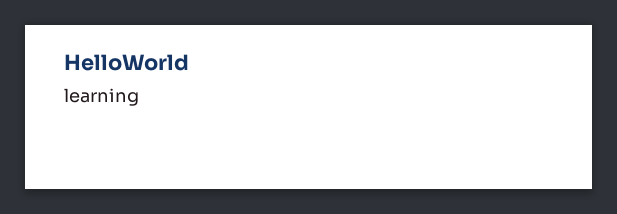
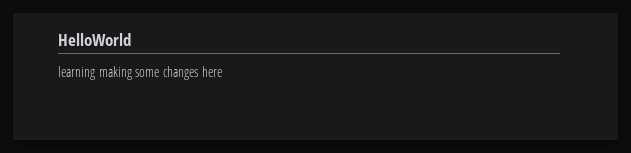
- learning
+ learning making some changes here

